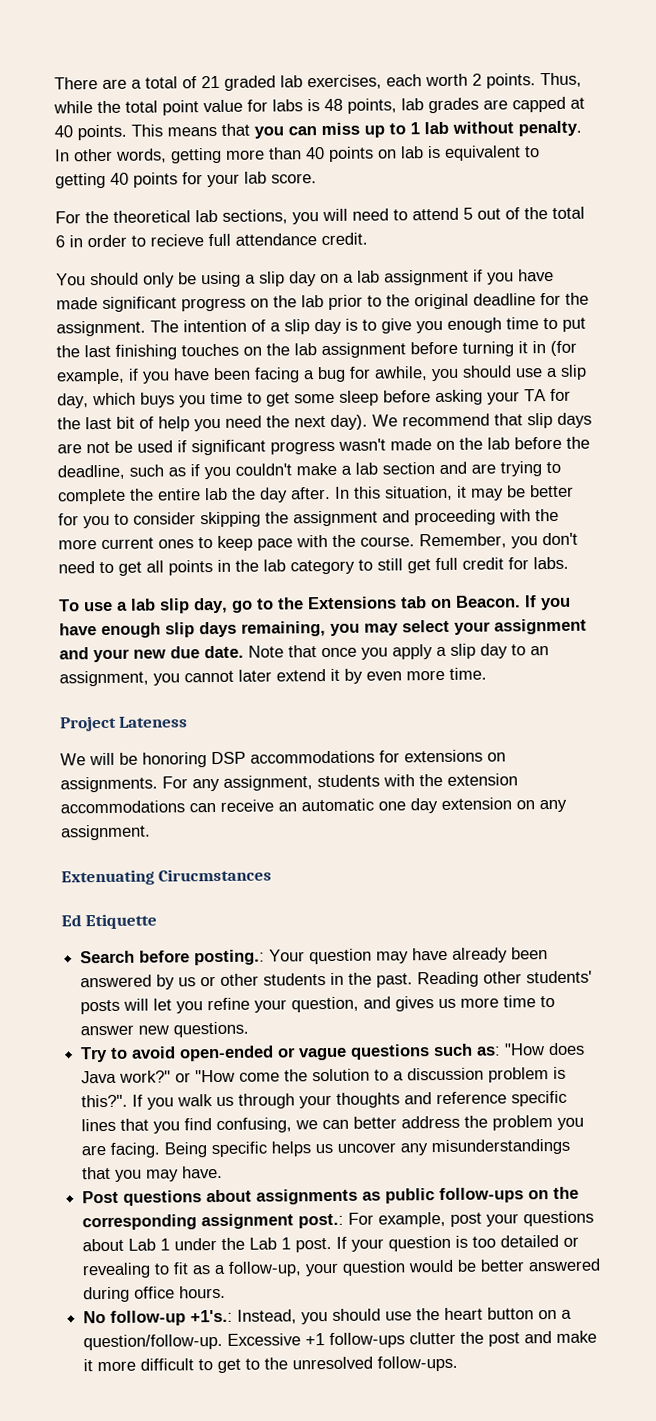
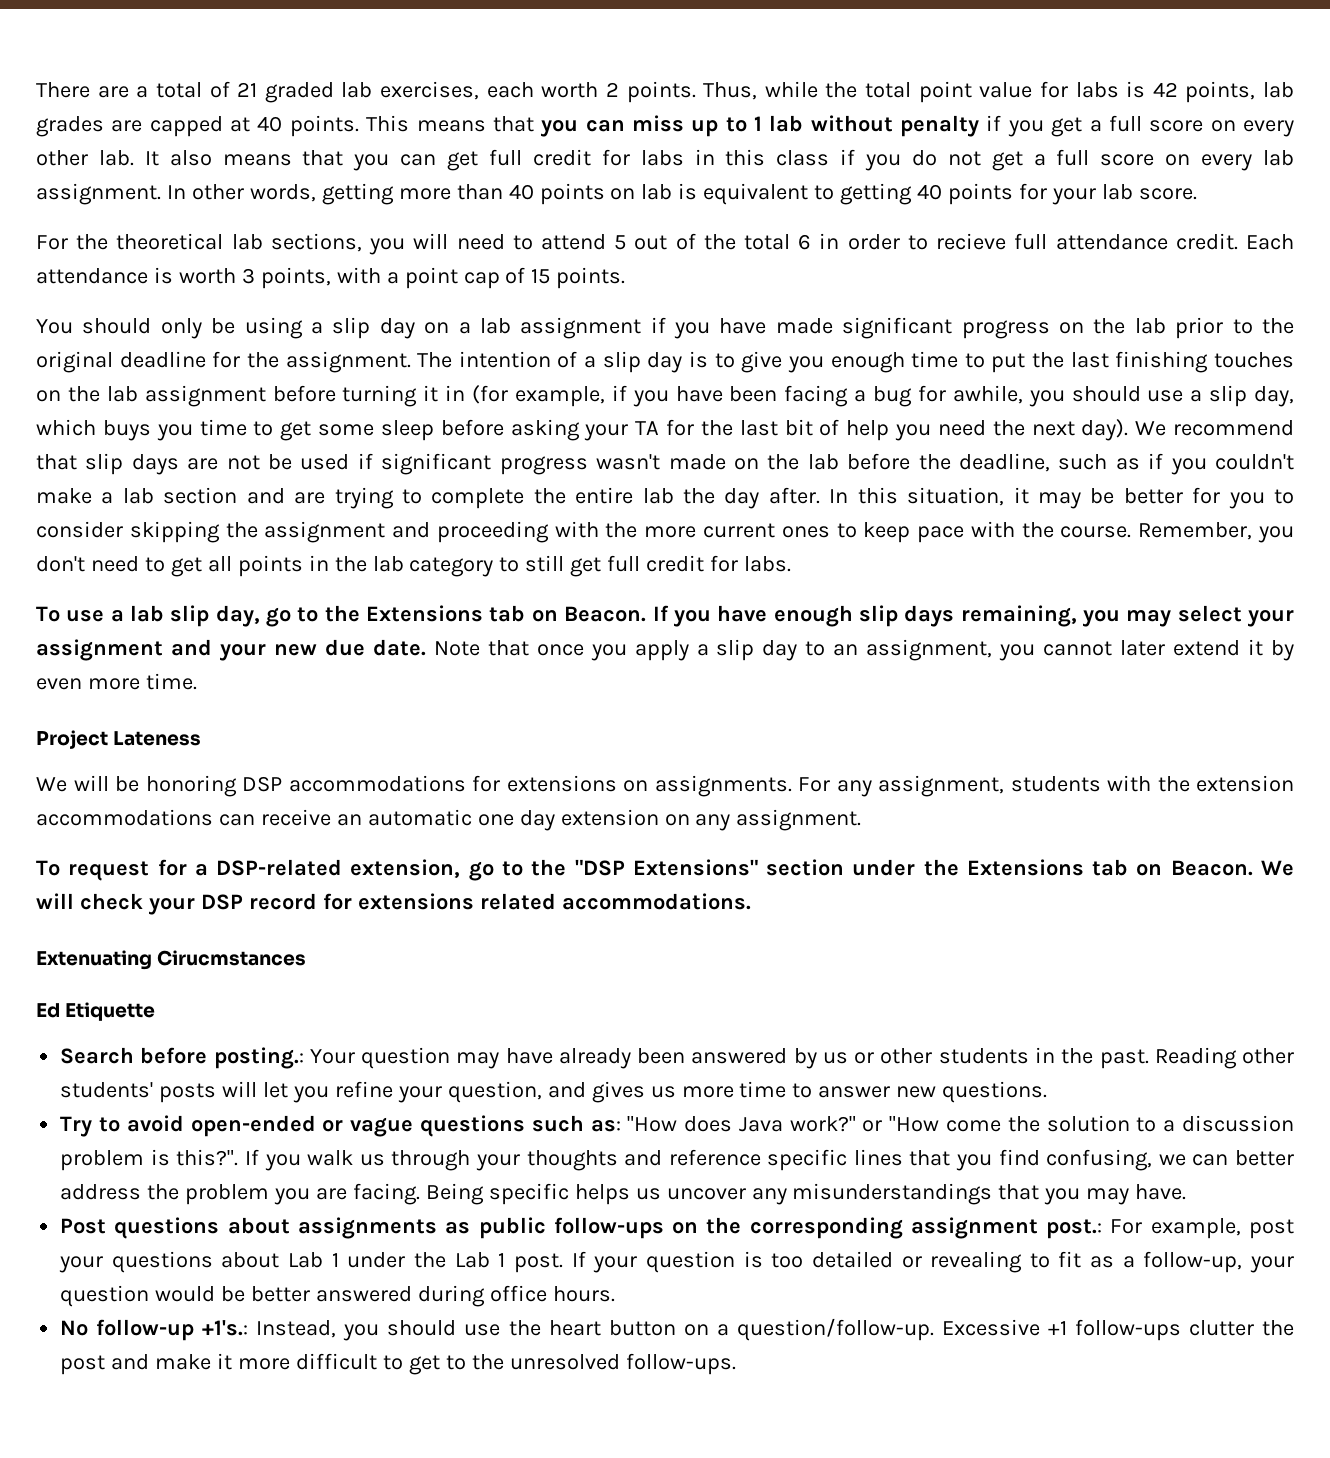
- Thus, while the total point value for labs is 48 points, lab grades are capped at 40 points.
+ Thus, while the total point value for labs is 42 points, lab grades are capped at 40 points.
- This means that you can miss up to 1 lab without penalty.
+ This means that you can miss up to 1 lab without penalty if you get a full score on every other lab. It also means that you can get full credit for labs in this class if you do not get a full score on every lab assignment.
+ Each attendance is worth 3 points, with a point cap of 15 points.
+ To request for a DSP-related extension, go to the "DSP Extensions" section under the Extensions tab on Beacon. We will check your DSP record for extensions related accommodations.

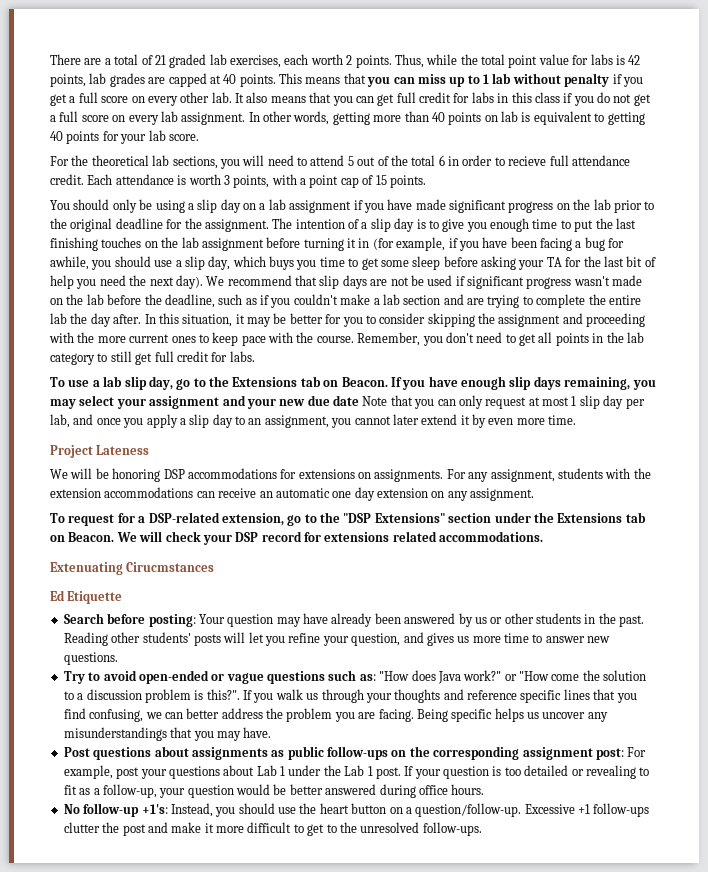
- If you have enough slip days remaining, you may select your assignment and your new due date. Note that once you apply a slip day to an assignment, you cannot later extend it by even more time.
+ If you have enough slip days remaining, you may select your assignment and your new due date Note that you can only request at most 1 slip day per lab, and once you apply a slip day to an assignment, you cannot later extend it by even more time.
- Search before posting.: Your question may have already been answered by us or other students in the past.
+ Search before posting: Your question may have already been answered by us or other students in the past.
- Post questions about assignments as public follow-ups on the corresponding assignment post.: For example, post your questions about Lab 1 under the Lab 1 post.
+ Post questions about assignments as public follow-ups on the corresponding assignment post: For example, post your questions about Lab 1 under the Lab 1 post.
- No follow-up +1's.: Instead, you should use the heart button on a question/follow-up.
+ No follow-up +1's: Instead, you should use the heart button on a question/follow-up.

